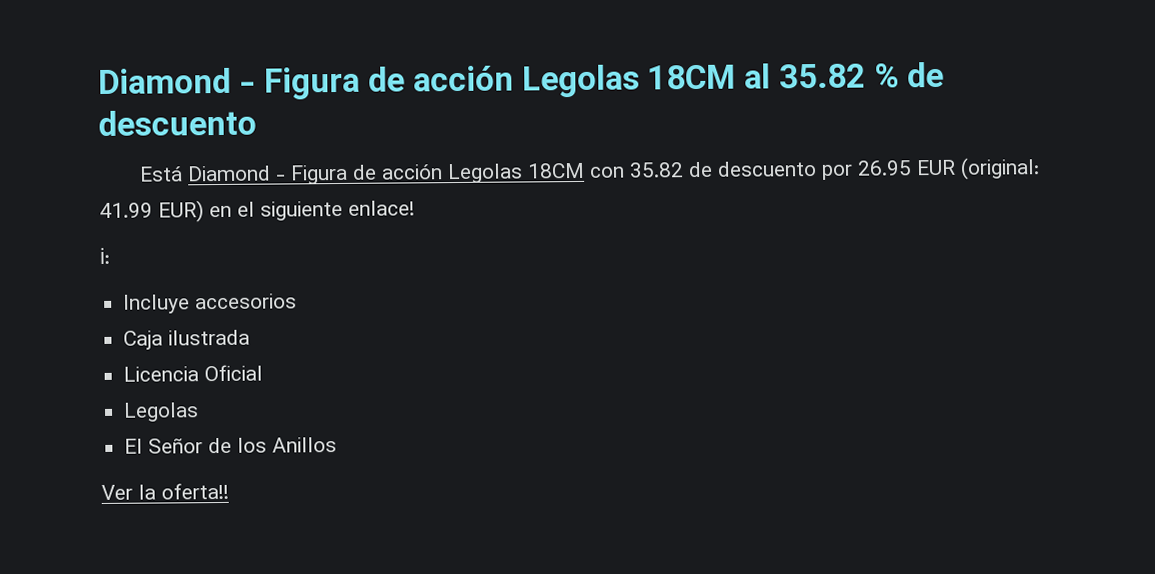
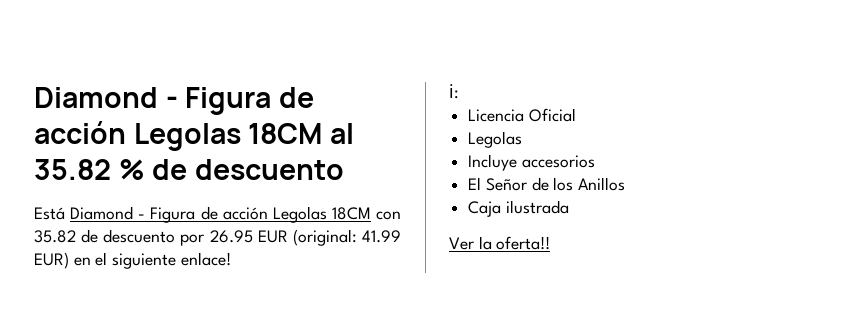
- Incluye accesorios
- Caja ilustrada
+ Incluye accesorios
+ Caja ilustrada

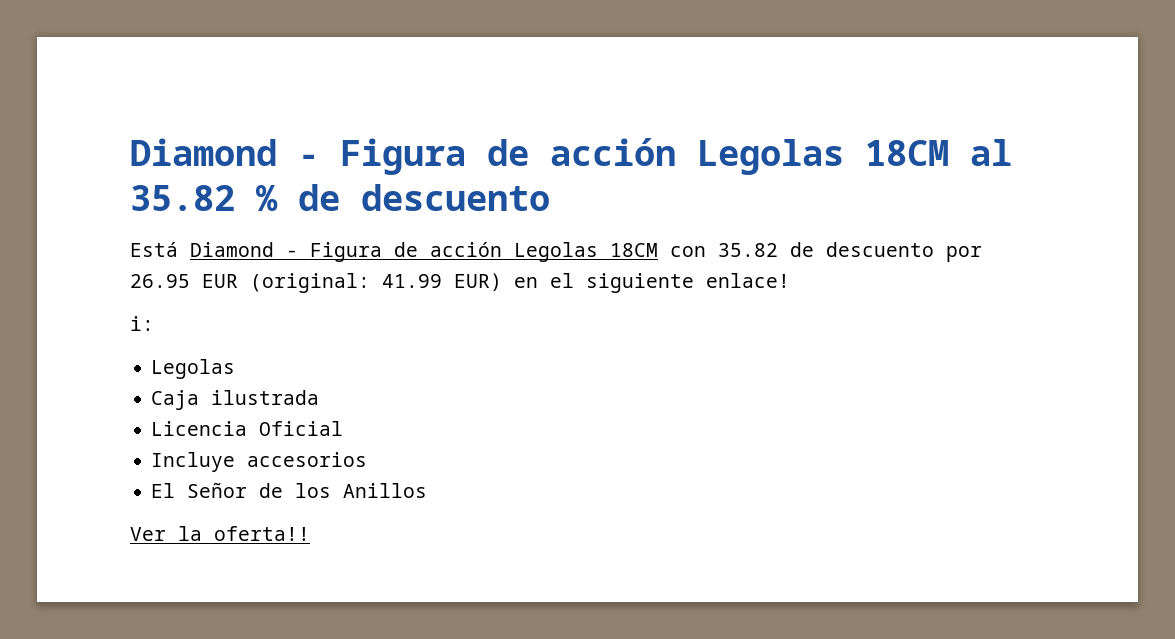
  ℹ:
+ Legolas
+ Caja ilustrada
  Licencia Oficial
- Legolas
- Caja ilustrada

